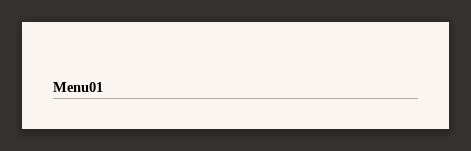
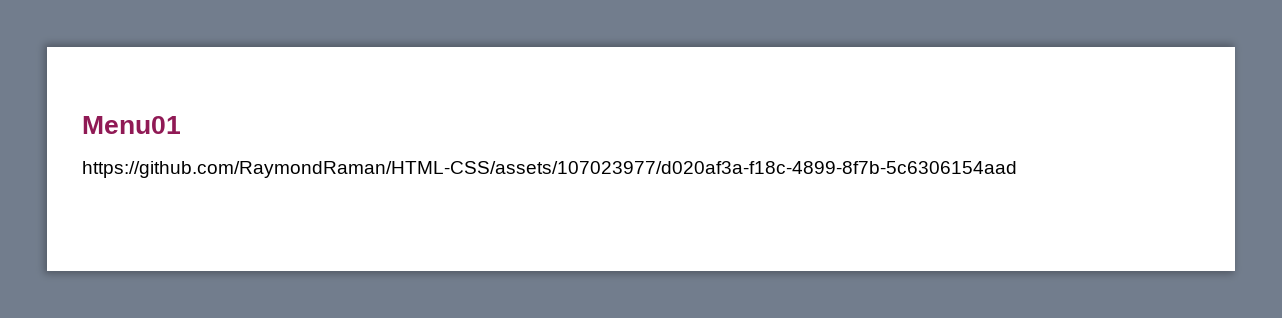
+ https://github.com/RaymondRaman/HTML-CSS/assets/107023977/d020af3a-f18c-4899-8f7b-5c6306154aad

